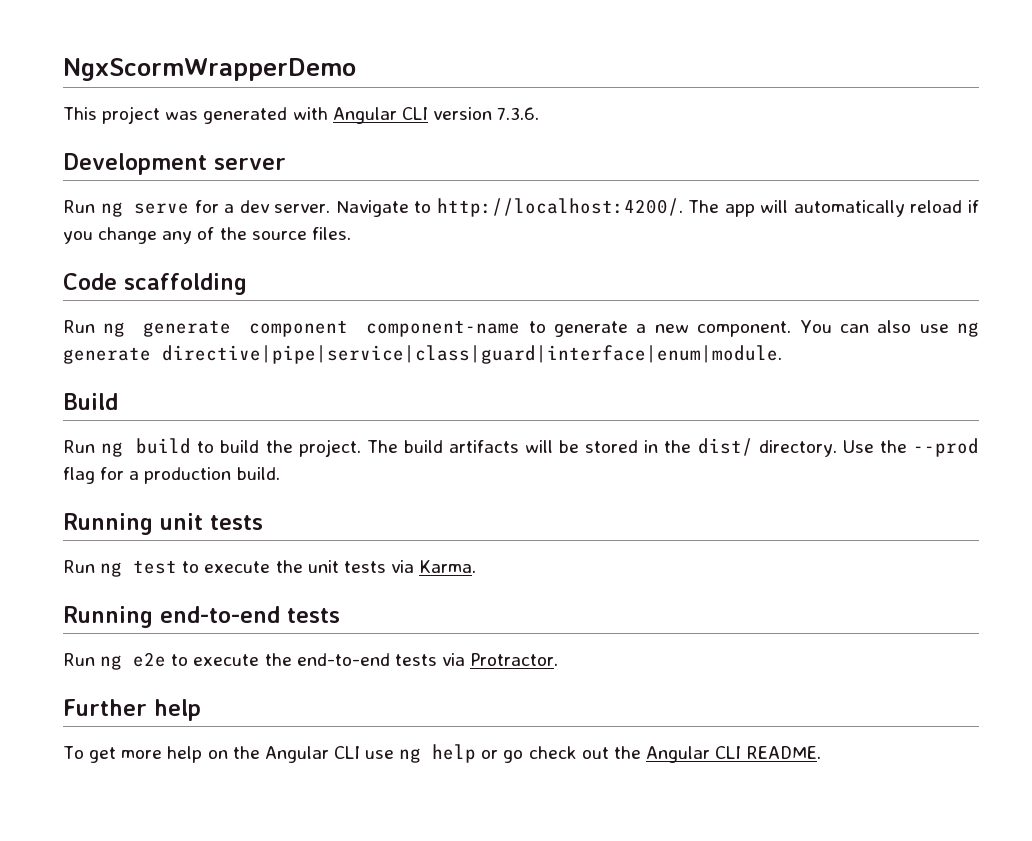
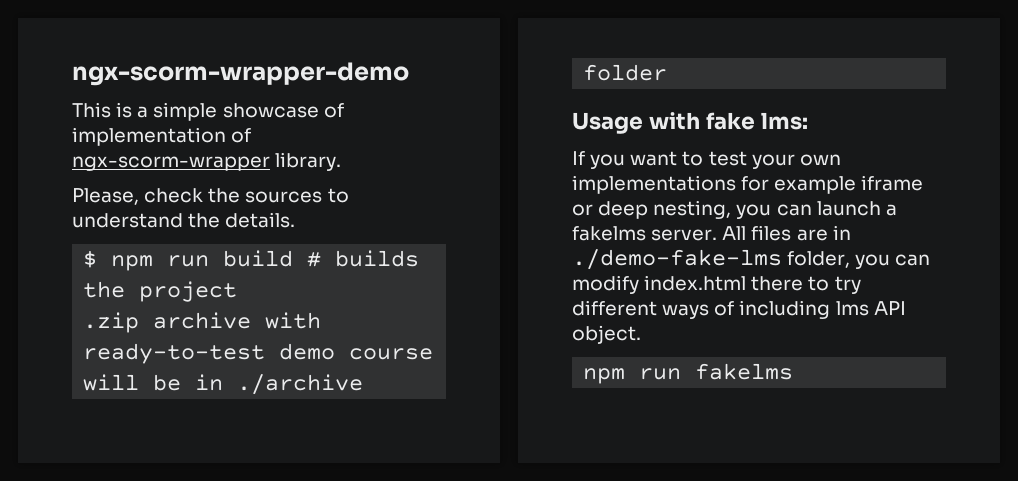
- NgxScormWrapperDemo
+ ngx-scorm-wrapper-demo
- This project was generated with Angular CLI version 7.3.6.
- Development server
- Run ng serve for a dev server. Navigate to http://localhost:4200/. The app will automatically reload if you change any of the source files.
- Code scaffolding
- Run ng generate component component-name to generate a new component. You can also use ng generate directive|pipe|service|class|guard|interface|enum|module.
- Build
- Run ng build to build the project. The build artifacts will be stored in the dist/ directory. Use the --prod flag for a production build.
- Running unit tests
- Run ng test to execute the unit tests via Karma.
- Running end-to-end tests
- Run ng e2e to execute the end-to-end tests via Protractor.
- Further help
- To get more help on the Angular CLI use ng help or go check out the Angular CLI README.
+ This is a simple showcase of implementation of ngx-scorm-wrapper library.
+ Please, check the sources to understand the details.
+ $ npm run build # builds the project
+ .zip archive with ready-to-test demo course will be in ./archive folder
+ Usage with fake lms:
+ If you want to test your own implementations for example iframe or deep nesting, you can launch a fakelms server. All files are in ./demo-fake-lms folder, you can modify index.html there to try different ways of including lms API object.
+ npm run fakelms

